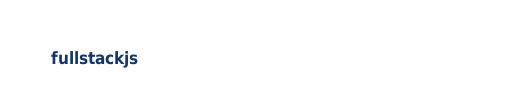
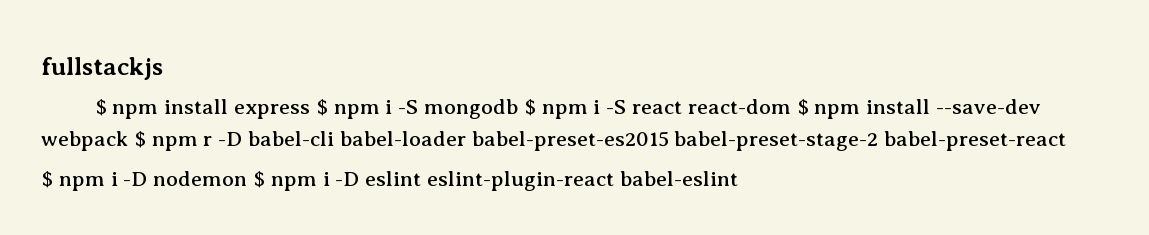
+ $ npm install express $ npm i -S mongodb $ npm i -S react react-dom $ npm install --save-dev webpack $ npm r -D babel-cli babel-loader babel-preset-es2015 babel-preset-stage-2 babel-preset-react
+ $ npm i -D nodemon $ npm i -D eslint eslint-plugin-react babel-eslint

